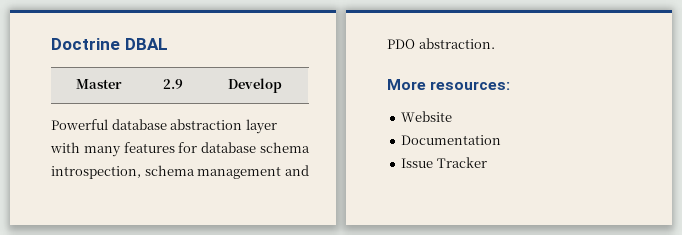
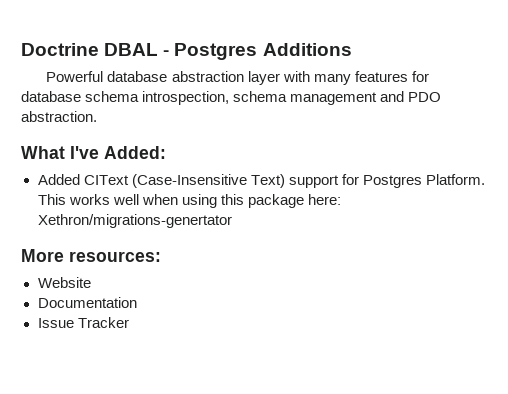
- Doctrine DBAL
- Master | 2.9 | Develop
+ Doctrine DBAL - Postgres Additions
+ What I've Added:
+ Added CIText (Case-Insensitive Text) support for Postgres Platform. This works well when using this package here: Xethron/migrations-genertator

